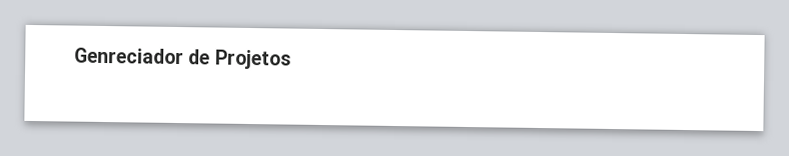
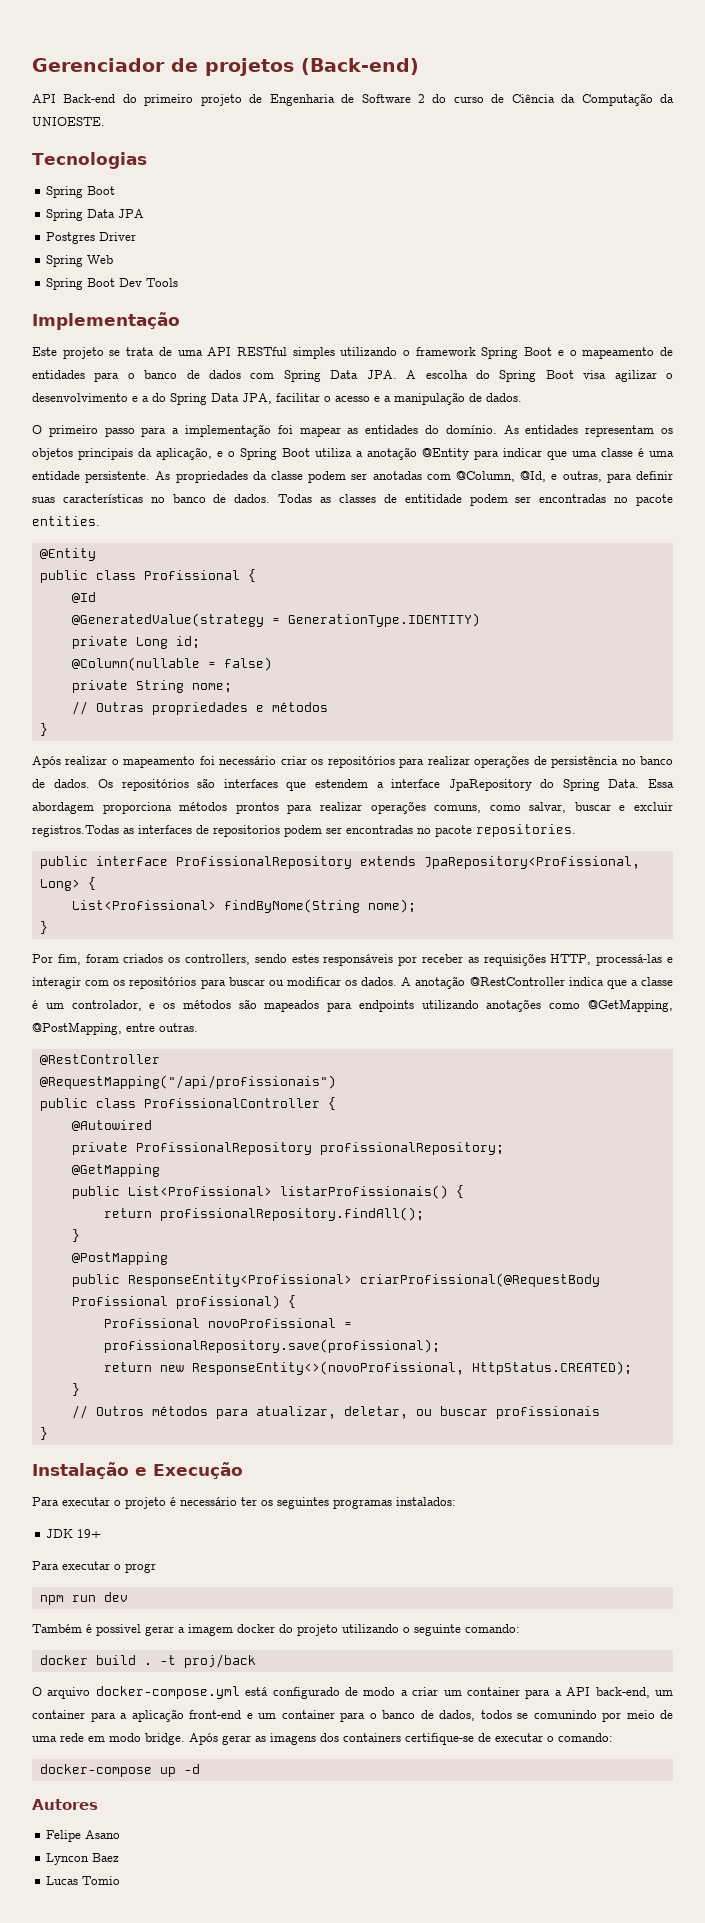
- Genreciador de Projetos
+ Gerenciador de projetos (Back-end)
+ API Back-end do primeiro projeto de Engenharia de Software 2 do curso de Ciência da Computação da UNIOESTE.
+ Tecnologias
+ Spring Boot
+ Spring Data JPA
+ Postgres Driver
+ Spring Web
+ Spring Boot Dev Tools
+ Implementação
+ Este projeto se trata de uma API RESTful simples utilizando o framework Spring Boot e o mapeamento de entidades para o banco de dados com Spring Data JPA. A escolha do Spring Boot visa agilizar o desenvolvimento e a do Spring Data JPA, facilitar o acesso e a manipulação de dados.
+ O primeiro passo para a implementação foi mapear as entidades do domínio. As entidades representam os objetos principais da aplicação, e o Spring Boot utiliza a anotação @Entity para indicar que uma classe é uma entidade persistente. As propriedades da classe podem ser anotadas com @Column, @Id, e outras, para definir suas características no banco de dados. Todas as classes de entitidade podem ser encontradas no pacote entities.
+ @Entity
+ public class Profissional {
+ @Id
+ @GeneratedValue(strategy = GenerationType.IDENTITY)
+ private Long id;
+ @Column(nullable = false)
+ private String nome;
+ // Outras propriedades e métodos
+ }
+ Após realizar o mapeamento foi necessário criar os repositórios para realizar operações de persistência no banco de dados. Os repositórios são interfaces que estendem a interface JpaRepository do Spring Data. Essa abordagem proporciona métodos prontos para realizar operações comuns, como salvar, buscar e excluir registros.Todas as interfaces de repositorios podem ser encontradas no pacote repositories.
+ public interface ProfissionalRepository extends JpaRepository<Profissional, Long> {
+ List<Profissional> findByNome(String nome);
+ }
+ Por fim, foram criados os controllers, sendo estes responsáveis por receber as requisições HTTP, processá-las e interagir com os repositórios para buscar ou modificar os dados. A anotação @RestController indica que a classe é um controlador, e os métodos são mapeados para endpoints utilizando anotações como @GetMapping, @PostMapping, entre outras.
+ @RestController
+ @RequestMapping("/api/profissionais")
+ public class ProfissionalController {
+ @Autowired
+ private ProfissionalRepository profissionalRepository;
+ @GetMapping
+ public List<Profissional> listarProfissionais() {
+ return profissionalRepository.findAll();
+ }
+ @PostMapping
+ public ResponseEntity<Profissional> criarProfissional(@RequestBody Profissional profissional) {
+ Profissional novoProfissional = profissionalRepository.save(profissional);
+ return new ResponseEntity<>(novoProfissional, HttpStatus.CREATED);
+ }
+ // Outros métodos para atualizar, deletar, ou buscar profissionais
+ }
+ Instalação e Execução
+ Para executar o projeto é necessário ter os seguintes programas instalados:
+ JDK 19+
+ Para executar o progr
+ npm run dev
+ Também é possivel gerar a imagem docker do projeto utilizando o seguinte comando:
+ docker build . -t proj/back
+ O arquivo docker-compose.yml está configurado de modo a criar um container para a API back-end, um container para a aplicação front-end e um container para o banco de dados, todos se comunindo por meio de uma rede em modo bridge. Após gerar as imagens dos containers certifique-se de executar o comando:
+ docker-compose up -d
+ Autores
+ Felipe Asano
+ Lyncon Baez
+ Lucas Tomio

